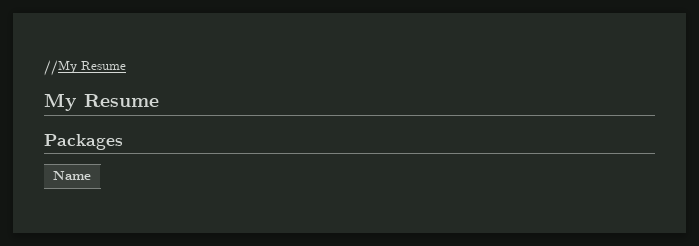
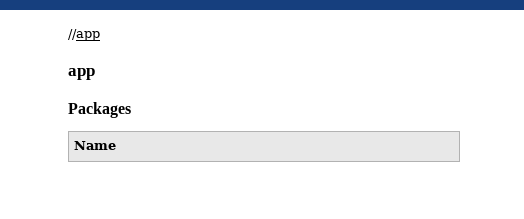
- //My Resume
- My Resume
+ //app
+ app

